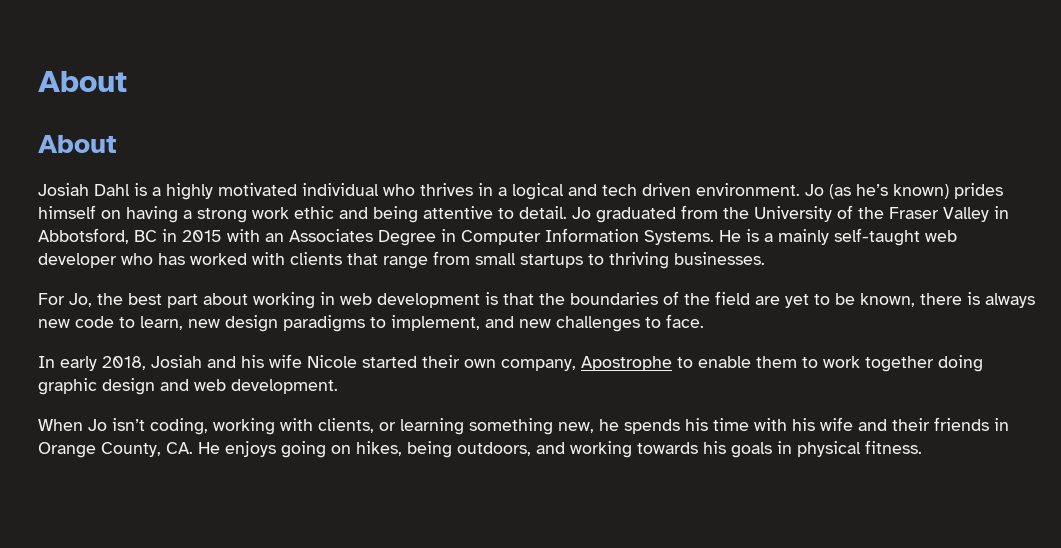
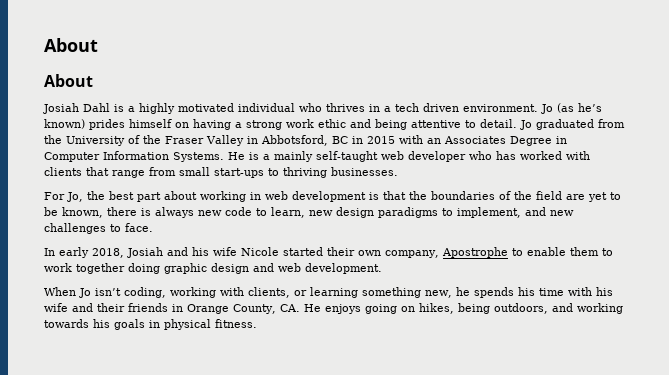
- Josiah Dahl is a highly motivated individual who thrives in a logical and tech driven environment.
+ Josiah Dahl is a highly motivated individual who thrives in a tech driven environment.
- He is a mainly self-taught web developer who has worked with clients that range from small startups to thriving businesses.
+ He is a mainly self-taught web developer who has worked with clients that range from small start-ups to thriving businesses.

